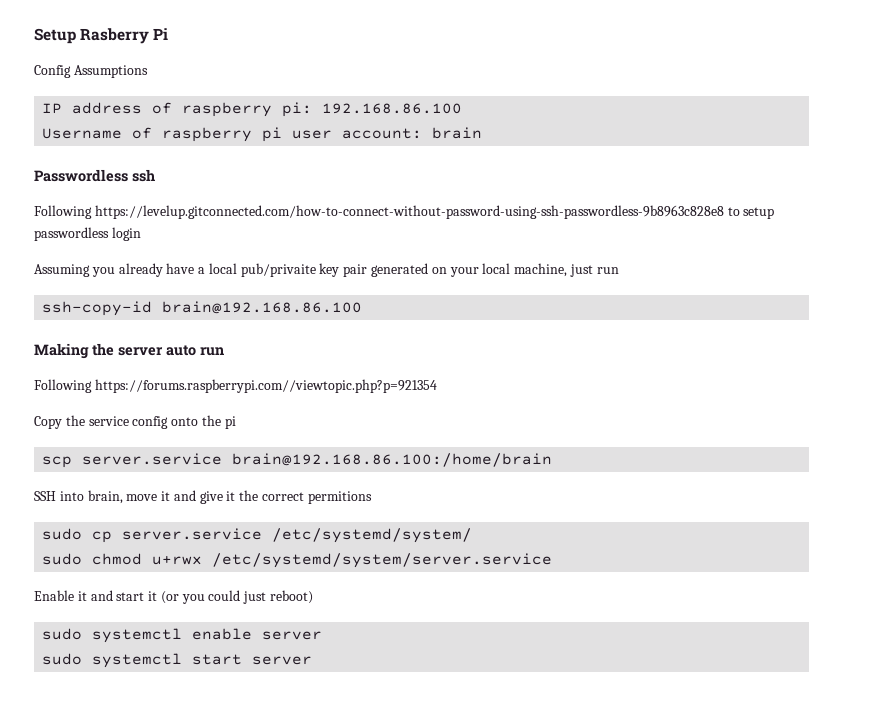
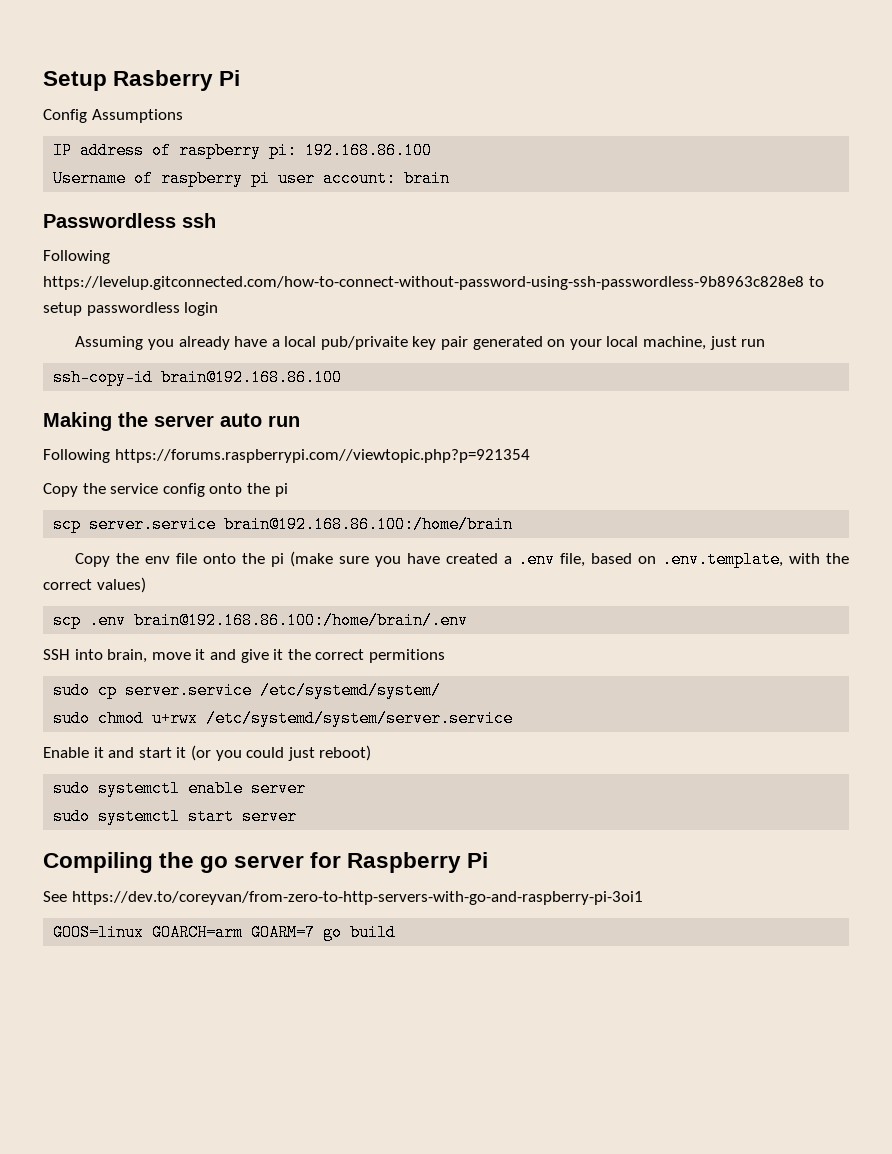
+ Copy the env file onto the pi (make sure you have created a .env file, based on .env.template, with the correct values)
+ scp .env brain@192.168.86.100:/home/brain/.env
+ Compiling the go server for Raspberry Pi
+ See https://dev.to/coreyvan/from-zero-to-http-servers-with-go-and-raspberry-pi-3oi1
+ GOOS=linux GOARCH=arm GOARM=7 go build

